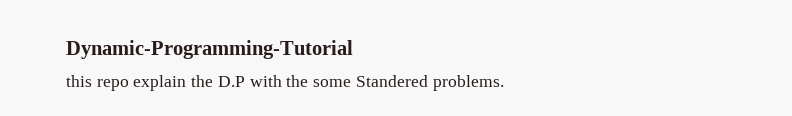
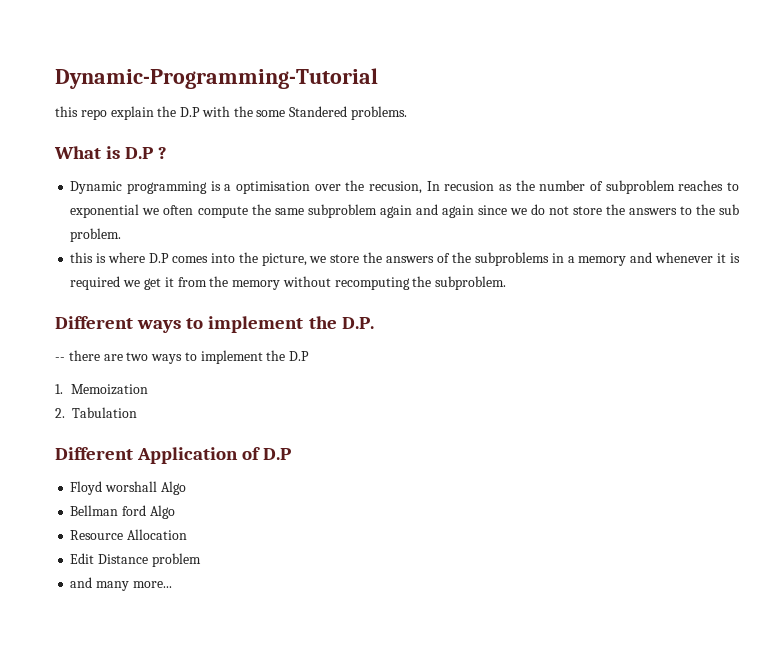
+ What is D.P ?
+ Dynamic programming is a optimisation over the recusion, In recusion as the number of subproblem reaches to exponential we often compute the same subproblem again and again since we do not store the answers to the sub problem.
+ this is where D.P comes into the picture, we store the answers of the subproblems in a memory and whenever it is required we get it from the memory without recomputing the subproblem.
+ Different ways to implement the D.P.
+ -- there are two ways to implement the D.P
+ 1. Memoization
+ 2. Tabulation
+ Different Application of D.P
+ Floyd worshall Algo
+ Bellman ford Algo
+ Resource Allocation
+ Edit Distance problem
+ and many more...

